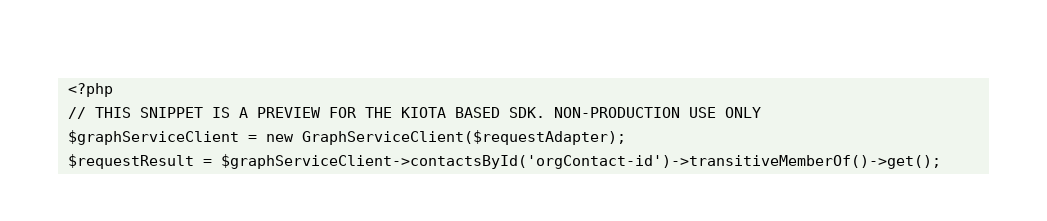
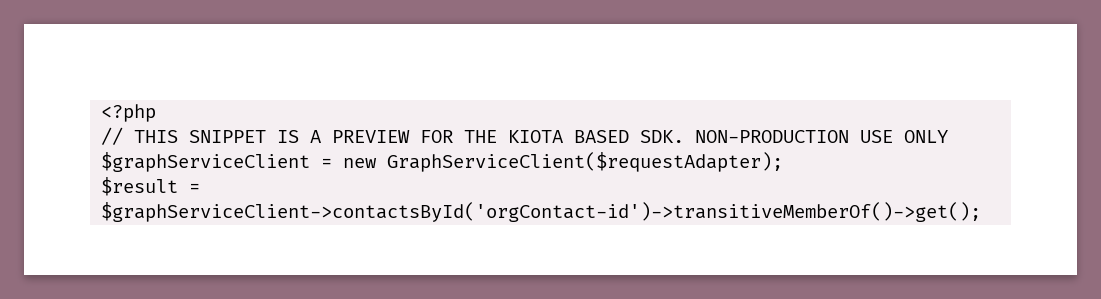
- $requestResult = $graphServiceClient->contactsById('orgContact-id')->transitiveMemberOf()->get();
+ $result = $graphServiceClient->contactsById('orgContact-id')->transitiveMemberOf()->get();

